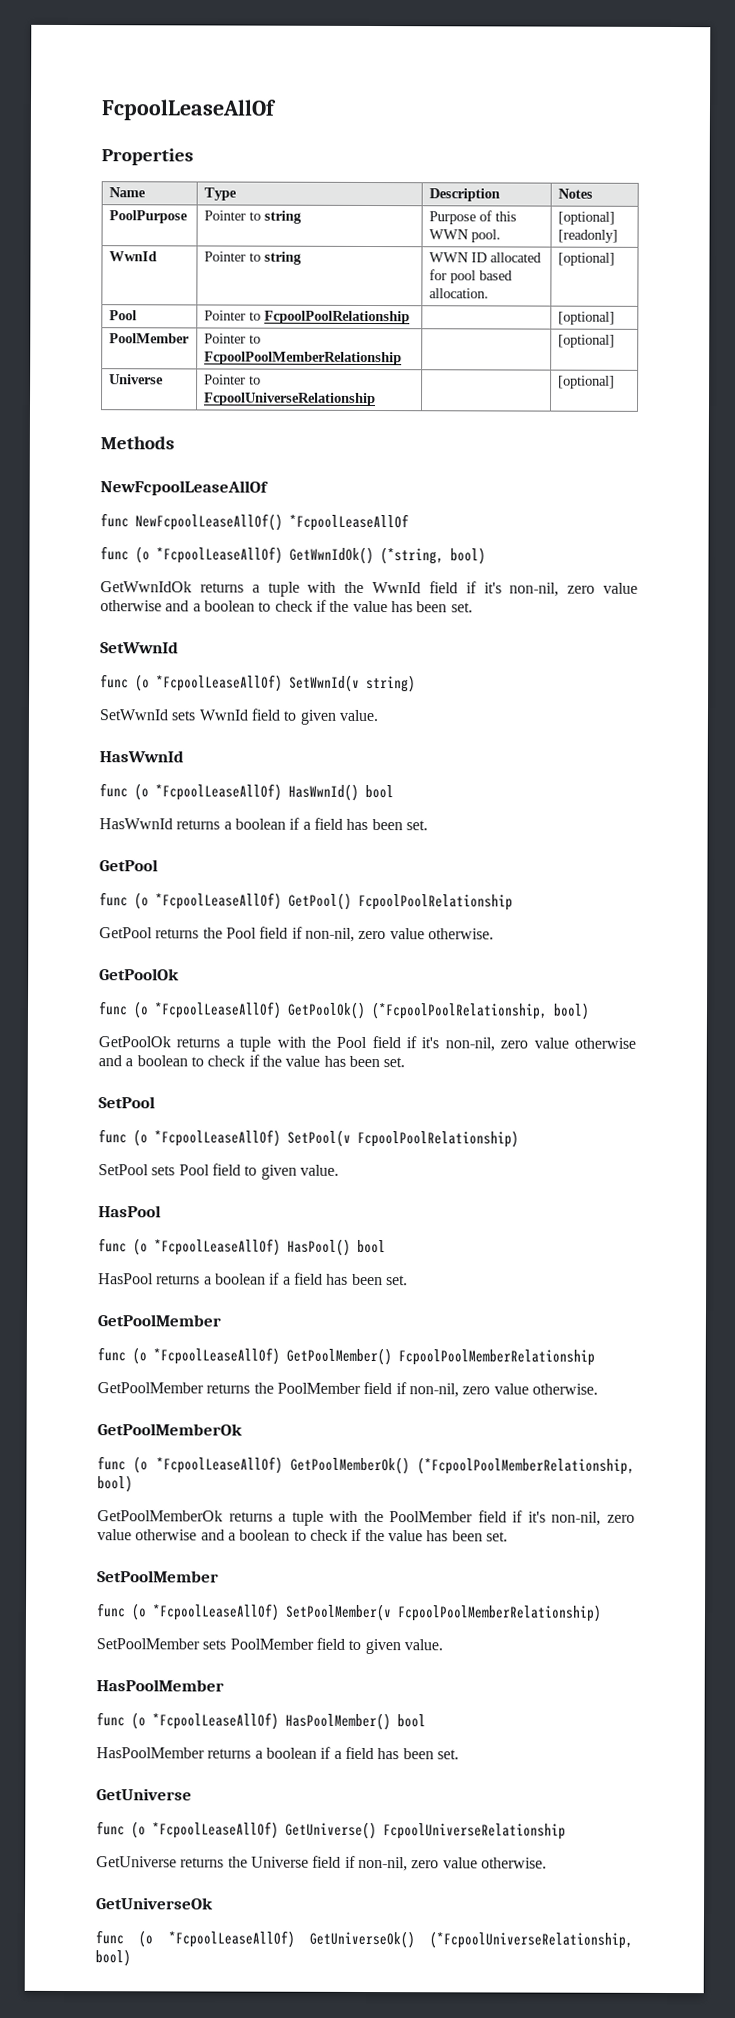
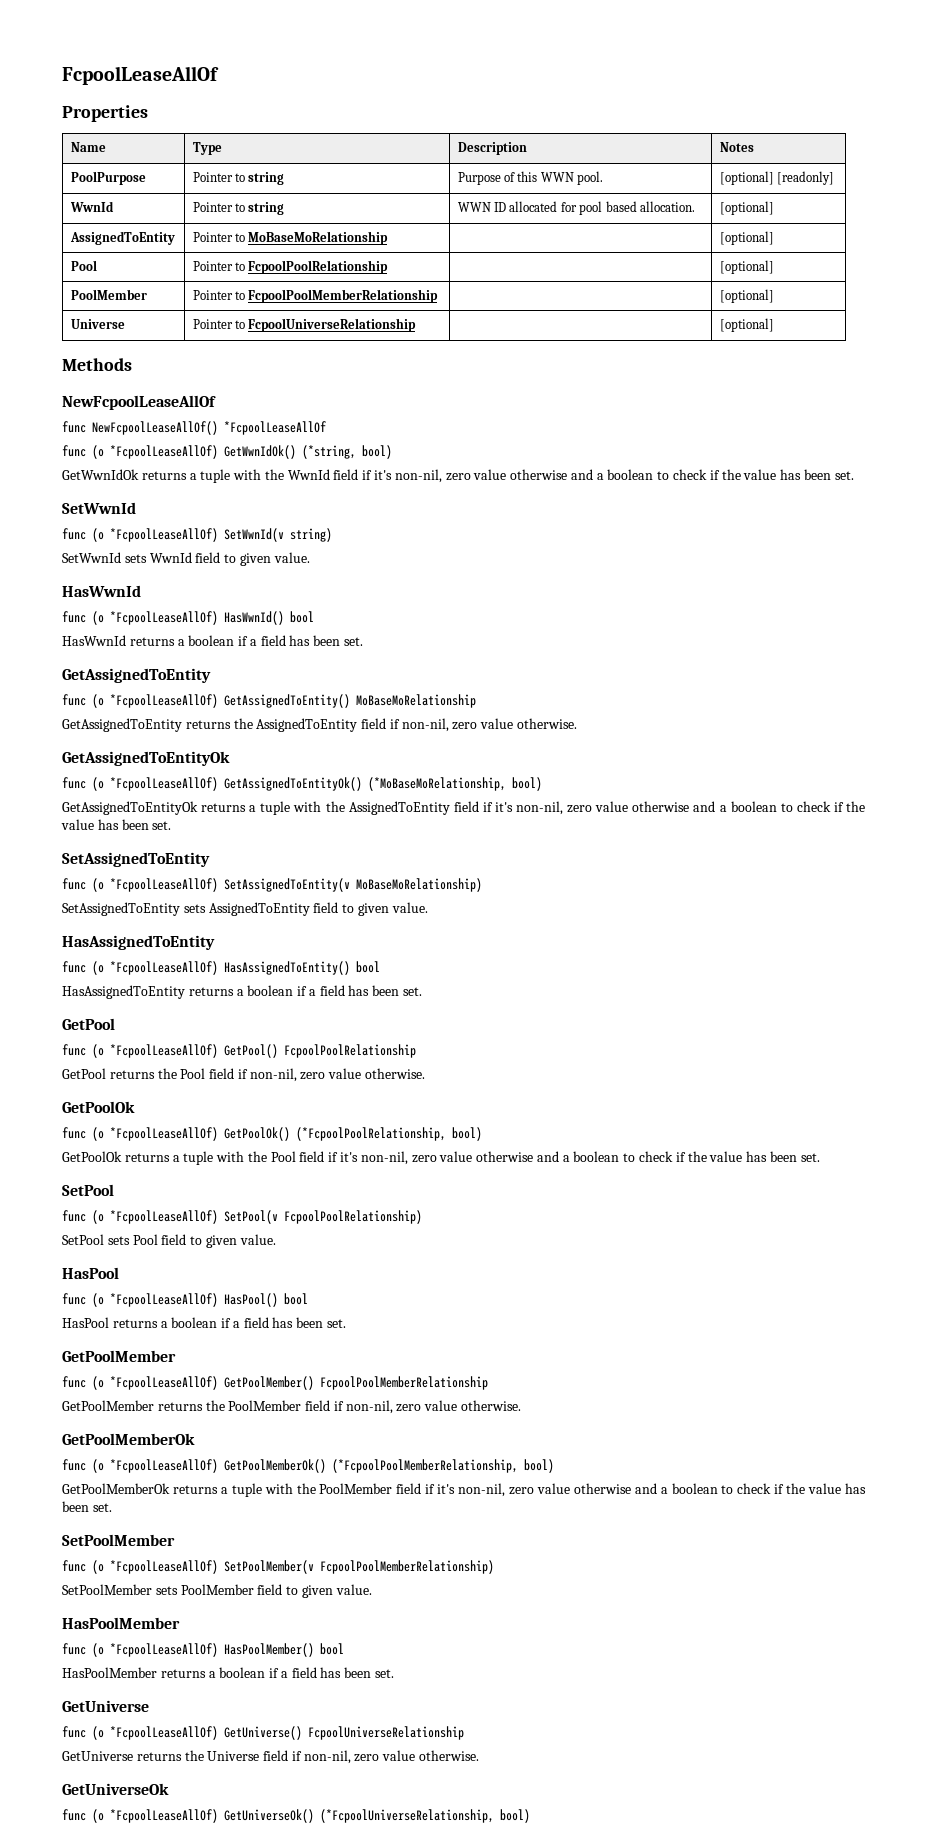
+ AssignedToEntity | Pointer to MoBaseMoRelationship | | [optional]
  HasWwnId returns a boolean if a field has been set.
+ GetAssignedToEntity
+ func (o *FcpoolLeaseAllOf) GetAssignedToEntity() MoBaseMoRelationship
+ GetAssignedToEntity returns the AssignedToEntity field if non-nil, zero value otherwise.
+ GetAssignedToEntityOk
+ func (o *FcpoolLeaseAllOf) GetAssignedToEntityOk() (*MoBaseMoRelationship, bool)
+ GetAssignedToEntityOk returns a tuple with the AssignedToEntity field if it's non-nil, zero value otherwise and a boolean to check if the value has been set.
+ SetAssignedToEntity
+ func (o *FcpoolLeaseAllOf) SetAssignedToEntity(v MoBaseMoRelationship)
+ SetAssignedToEntity sets AssignedToEntity field to given value.
+ HasAssignedToEntity
+ func (o *FcpoolLeaseAllOf) HasAssignedToEntity() bool
+ HasAssignedToEntity returns a boolean if a field has been set.

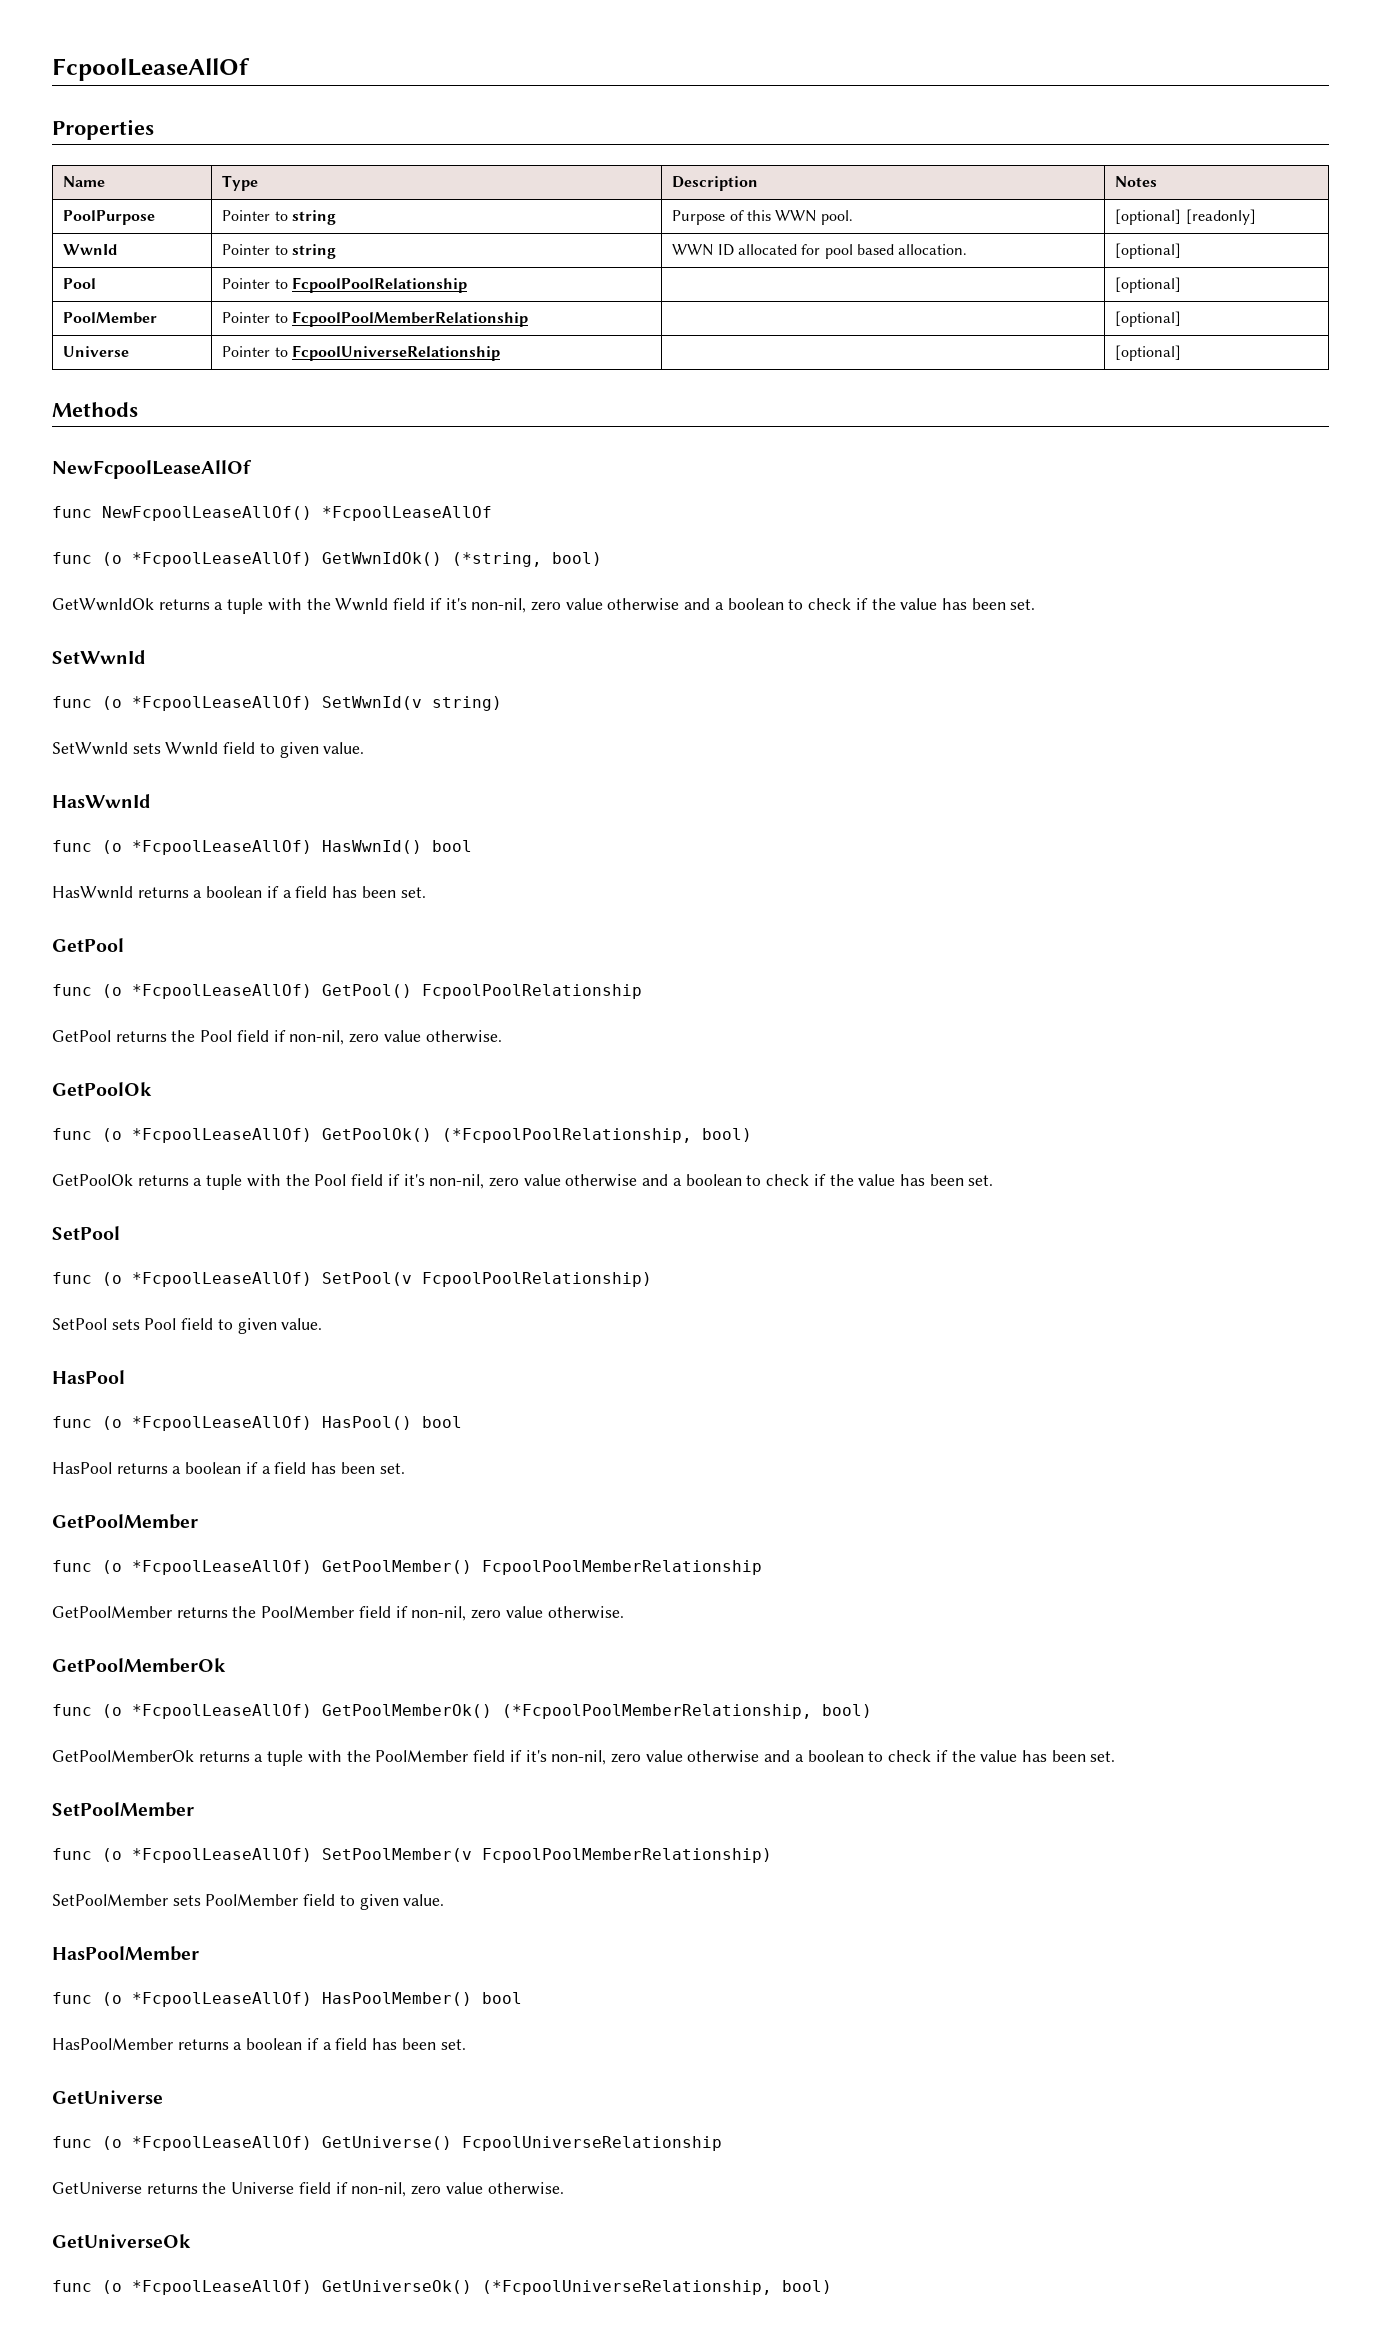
- AssignedToEntity | Pointer to MoBaseMoRelationship | | [optional]
  HasWwnId returns a boolean if a field has been set.
- GetAssignedToEntity
- func (o *FcpoolLeaseAllOf) GetAssignedToEntity() MoBaseMoRelationship
- GetAssignedToEntity returns the AssignedToEntity field if non-nil, zero value otherwise.
- GetAssignedToEntityOk
- func (o *FcpoolLeaseAllOf) GetAssignedToEntityOk() (*MoBaseMoRelationship, bool)
- GetAssignedToEntityOk returns a tuple with the AssignedToEntity field if it's non-nil, zero value otherwise and a boolean to check if the value has been set.
- SetAssignedToEntity
- func (o *FcpoolLeaseAllOf) SetAssignedToEntity(v MoBaseMoRelationship)
- SetAssignedToEntity sets AssignedToEntity field to given value.
- HasAssignedToEntity
- func (o *FcpoolLeaseAllOf) HasAssignedToEntity() bool
- HasAssignedToEntity returns a boolean if a field has been set.

